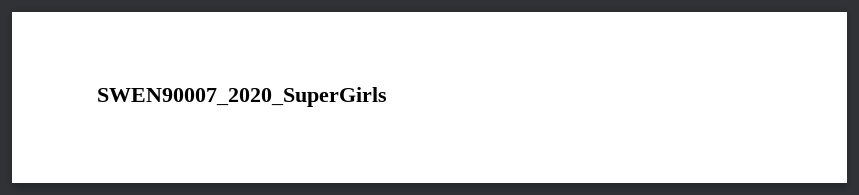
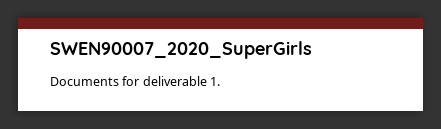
+ Documents for deliverable 1.

